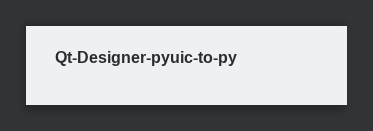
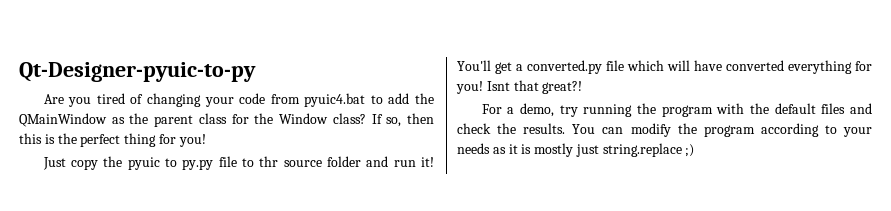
+ Are you tired of changing your code from pyuic4.bat to add the QMainWindow as the parent class for the Window class? If so, then this is the perfect thing for you!
+ Just copy the pyuic to py.py file to thr source folder and run it! You'll get a converted.py file which will have converted everything for you! Isnt that great?!
+ For a demo, try running the program with the default files and check the results. You can modify the program according to your needs as it is mostly just string.replace ;)

